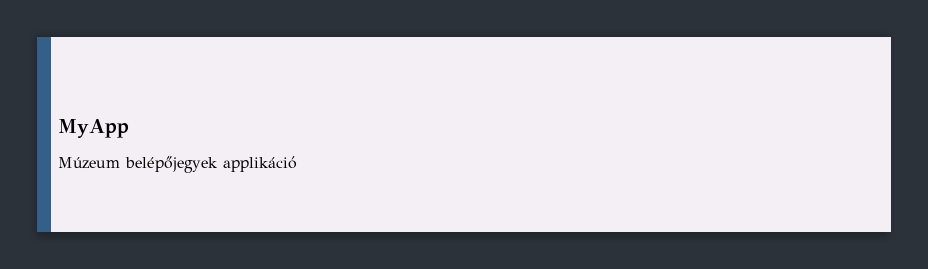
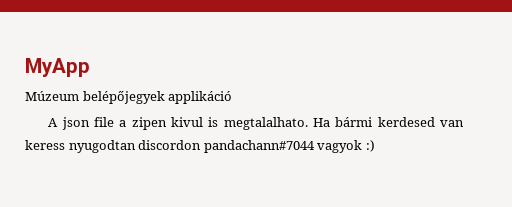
+ A json file a zipen kivul is megtalalhato. Ha bármi kerdesed van keress nyugodtan discordon pandachann#7044 vagyok :)

